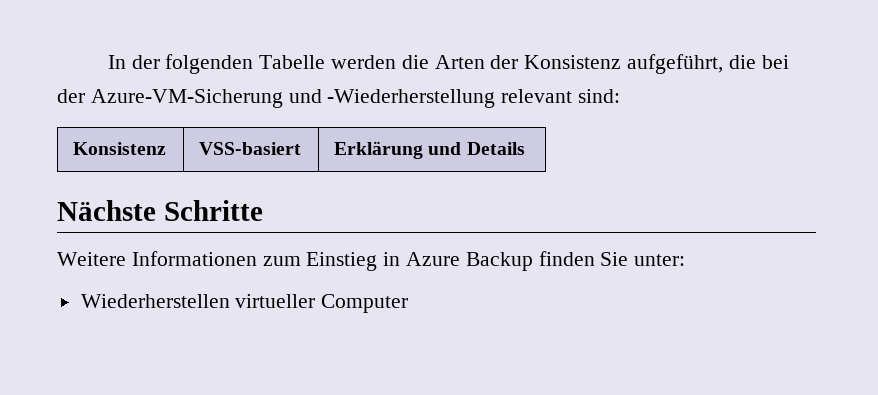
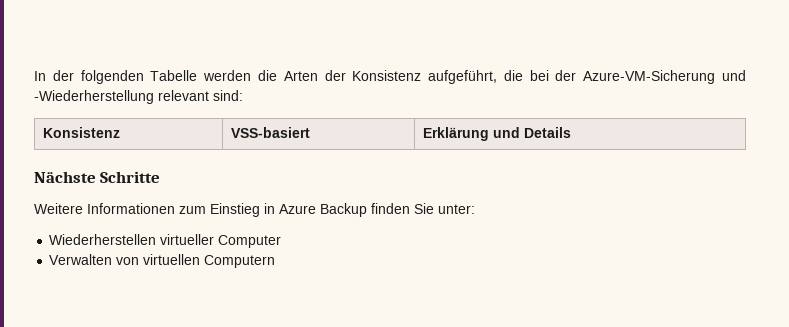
+ Verwalten von virtuellen Computern

